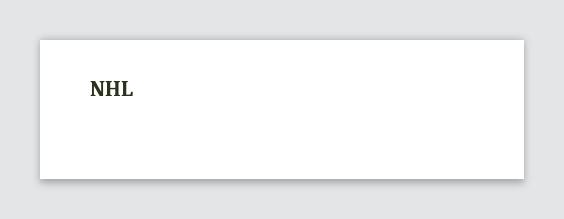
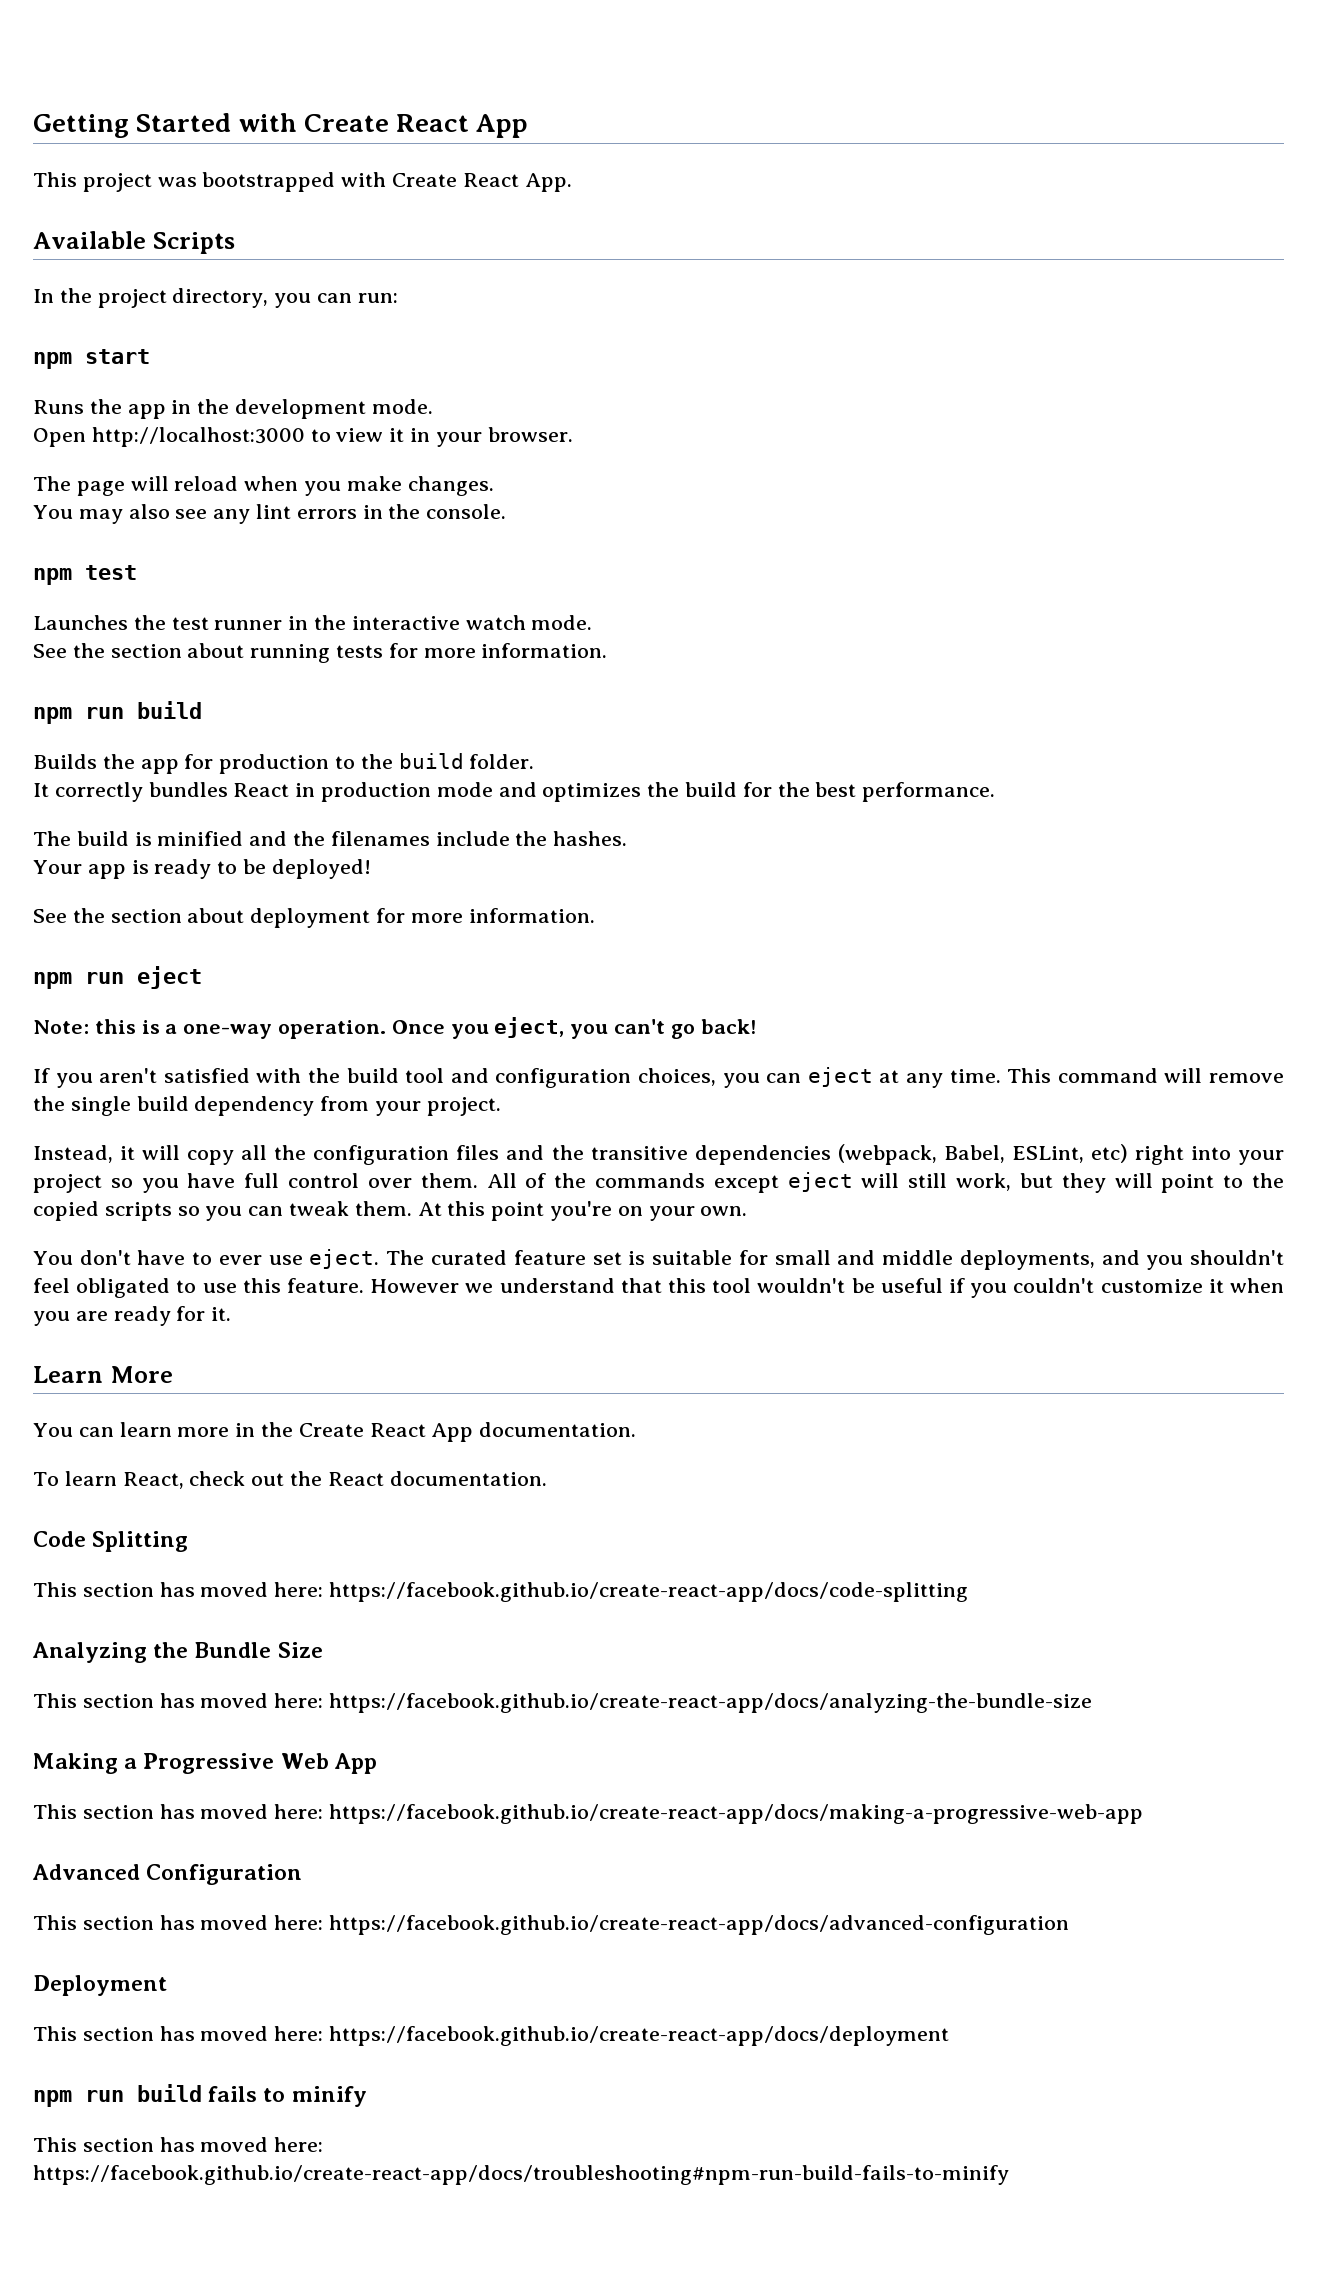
- NHL
+ Getting Started with Create React App
+ This project was bootstrapped with Create React App.
+ Available Scripts
+ In the project directory, you can run:
+ npm start
+ Runs the app in the development mode.
+ Open http://localhost:3000 to view it in your browser.
+ The page will reload when you make changes.
+ You may also see any lint errors in the console.
+ npm test
+ Launches the test runner in the interactive watch mode.
+ See the section about running tests for more information.
+ npm run build
+ Builds the app for production to the build folder.
+ It correctly bundles React in production mode and optimizes the build for the best performance.
+ The build is minified and the filenames include the hashes.
+ Your app is ready to be deployed!
+ See the section about deployment for more information.
+ npm run eject
+ Note: this is a one-way operation. Once you eject, you can't go back!
+ If you aren't satisfied with the build tool and configuration choices, you can eject at any time. This command will remove the single build dependency from your project.
+ Instead, it will copy all the configuration files and the transitive dependencies (webpack, Babel, ESLint, etc) right into your project so you have full control over them. All of the commands except eject will still work, but they will point to the copied scripts so you can tweak them. At this point you're on your own.
+ You don't have to ever use eject. The curated feature set is suitable for small and middle deployments, and you shouldn't feel obligated to use this feature. However we understand that this tool wouldn't be useful if you couldn't customize it when you are ready for it.
+ Learn More
+ You can learn more in the Create React App documentation.
+ To learn React, check out the React documentation.
+ Code Splitting
+ This section has moved here: https://facebook.github.io/create-react-app/docs/code-splitting
+ Analyzing the Bundle Size
+ This section has moved here: https://facebook.github.io/create-react-app/docs/analyzing-the-bundle-size
+ Making a Progressive Web App
+ This section has moved here: https://facebook.github.io/create-react-app/docs/making-a-progressive-web-app
+ Advanced Configuration
+ This section has moved here: https://facebook.github.io/create-react-app/docs/advanced-configuration
+ Deployment
+ This section has moved here: https://facebook.github.io/create-react-app/docs/deployment
+ npm run build fails to minify
+ This section has moved here: https://facebook.github.io/create-react-app/docs/troubleshooting#npm-run-build-fails-to-minify

